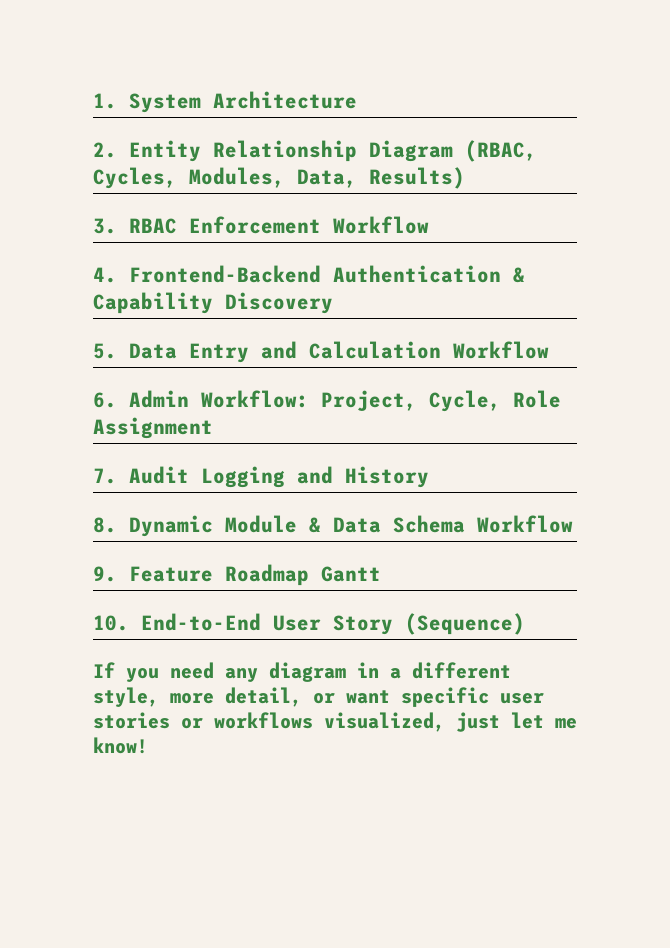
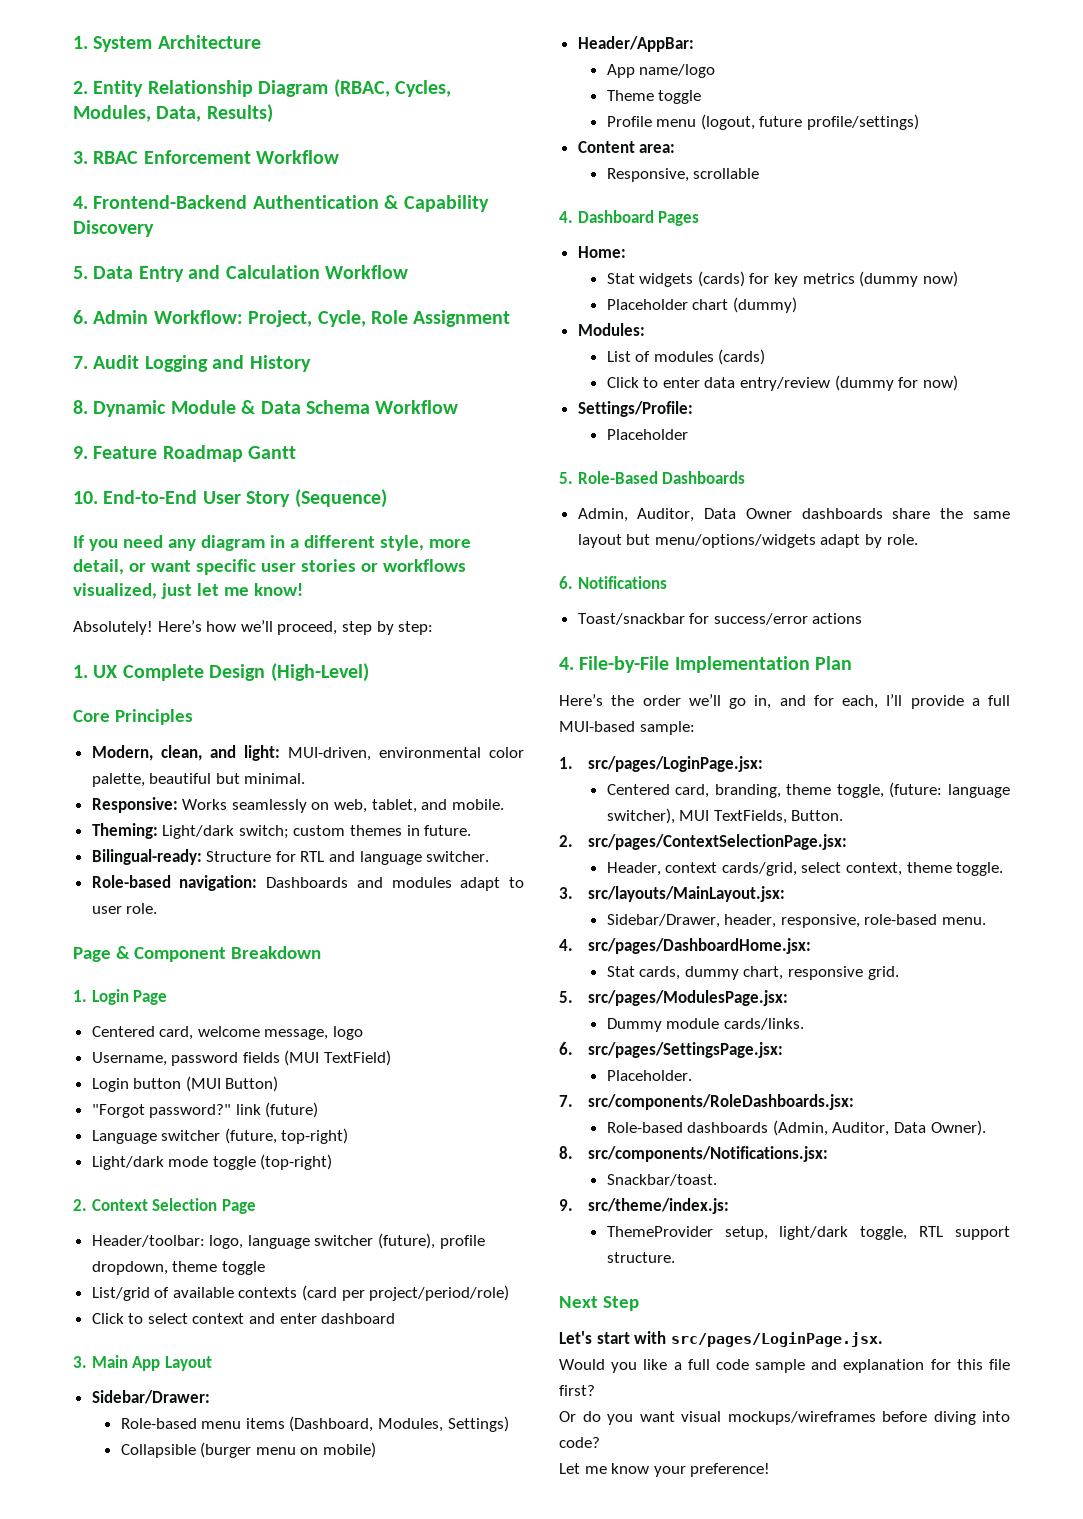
+ Absolutely! Here’s how we’ll proceed, step by step:
+ 1. UX Complete Design (High-Level)
+ Core Principles
+ Modern, clean, and light: MUI-driven, environmental color palette, beautiful but minimal.
+ Responsive: Works seamlessly on web, tablet, and mobile.
+ Theming: Light/dark switch; custom themes in future.
+ Bilingual-ready: Structure for RTL and language switcher.
+ Role-based navigation: Dashboards and modules adapt to user role.
+ Page & Component Breakdown
+ 1. Login Page
+ Centered card, welcome message, logo
+ Username, password fields (MUI TextField)
+ Login button (MUI Button)
+ "Forgot password?" link (future)
+ Language switcher (future, top-right)
+ Light/dark mode toggle (top-right)
+ 2. Context Selection Page
+ Header/toolbar: logo, language switcher (future), profile dropdown, theme toggle
+ List/grid of available contexts (card per project/period/role)
+ Click to select context and enter dashboard
+ 3. Main App Layout
+ Sidebar/Drawer:
+ Role-based menu items (Dashboard, Modules, Settings)
+ Collapsible (burger menu on mobile)
+ Header/AppBar:
+ App name/logo
+ Theme toggle
+ Profile menu (logout, future profile/settings)
+ Content area:
+ Responsive, scrollable
+ 4. Dashboard Pages
+ Home:
+ Stat widgets (cards) for key metrics (dummy now)
+ Placeholder chart (dummy)
+ Modules:
+ List of modules (cards)
+ Click to enter data entry/review (dummy for now)
+ Settings/Profile:
+ Placeholder
+ 5. Role-Based Dashboards
+ Admin, Auditor, Data Owner dashboards share the same layout but menu/options/widgets adapt by role.
+ 6. Notifications
+ Toast/snackbar for success/error actions
+ 4. File-by-File Implementation Plan
+ Here’s the order we’ll go in, and for each, I’ll provide a full MUI-based sample:
+ 1. src/pages/LoginPage.jsx:
+ Centered card, branding, theme toggle, (future: language switcher), MUI TextFields, Button.
+ 2. src/pages/ContextSelectionPage.jsx:
+ Header, context cards/grid, select context, theme toggle.
+ 3. src/layouts/MainLayout.jsx:
+ Sidebar/Drawer, header, responsive, role-based menu.
+ 4. src/pages/DashboardHome.jsx:
+ Stat cards, dummy chart, responsive grid.
+ 5. src/pages/ModulesPage.jsx:
+ Dummy module cards/links.
+ 6. src/pages/SettingsPage.jsx:
+ Placeholder.
+ 7. src/components/RoleDashboards.jsx:
+ Role-based dashboards (Admin, Auditor, Data Owner).
+ 8. src/components/Notifications.jsx:
+ Snackbar/toast.
+ 9. src/theme/index.js:
+ ThemeProvider setup, light/dark toggle, RTL support structure.
+ Next Step
+ Let's start with src/pages/LoginPage.jsx.
+ Would you like a full code sample and explanation for this file first?
+ Or do you want visual mockups/wireframes before diving into code?
+ Let me know your preference!

